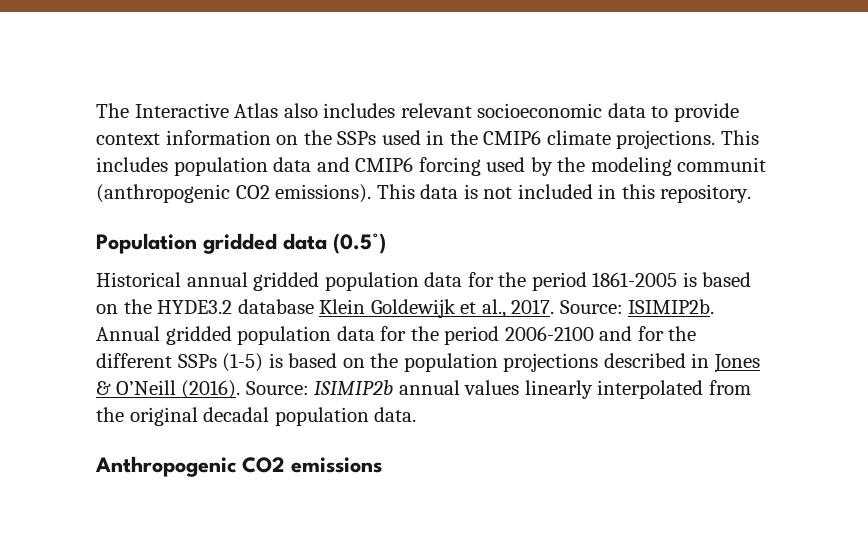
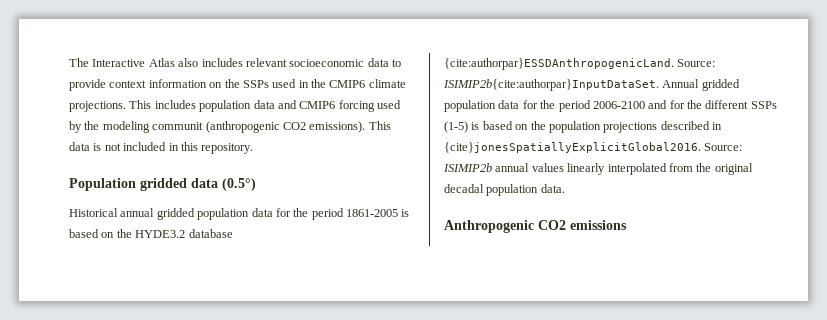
- Historical annual gridded population data for the period 1861-2005 is based on the HYDE3.2 database Klein Goldewijk et al., 2017. Source: ISIMIP2b.
+ Historical annual gridded population data for the period 1861-2005 is based on the HYDE3.2 database {cite:authorpar}ESSDAnthropogenicLand. Source: ISIMIP2b{cite:authorpar}InputDataSet.
- Annual gridded population data for the period 2006-2100 and for the different SSPs (1-5) is based on the population projections described in Jones & O’Neill (2016).
+ Annual gridded population data for the period 2006-2100 and for the different SSPs (1-5) is based on the population projections described in {cite}jonesSpatiallyExplicitGlobal2016.

